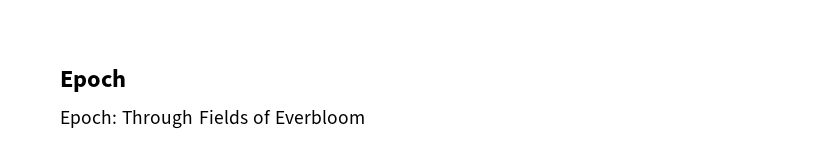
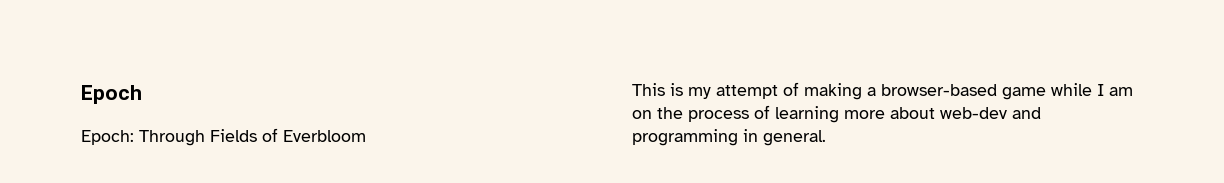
+ This is my attempt of making a browser-based game while I am on the process of learning more about web-dev and programming in general.

